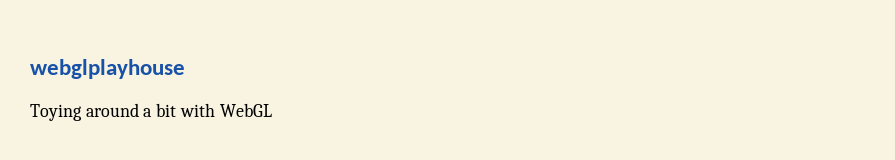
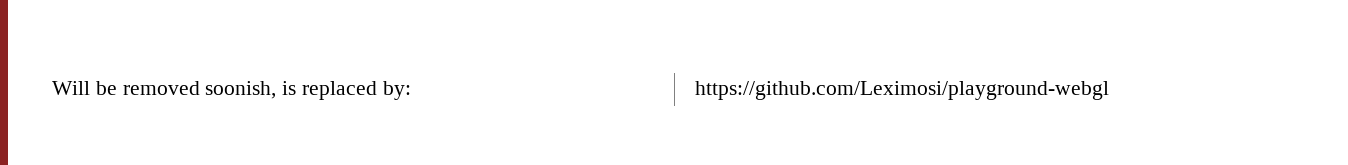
- webglplayhouse
- Toying around a bit with WebGL
+ Will be removed soonish, is replaced by: https://github.com/Leximosi/playground-webgl

